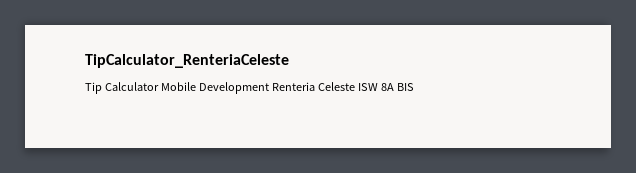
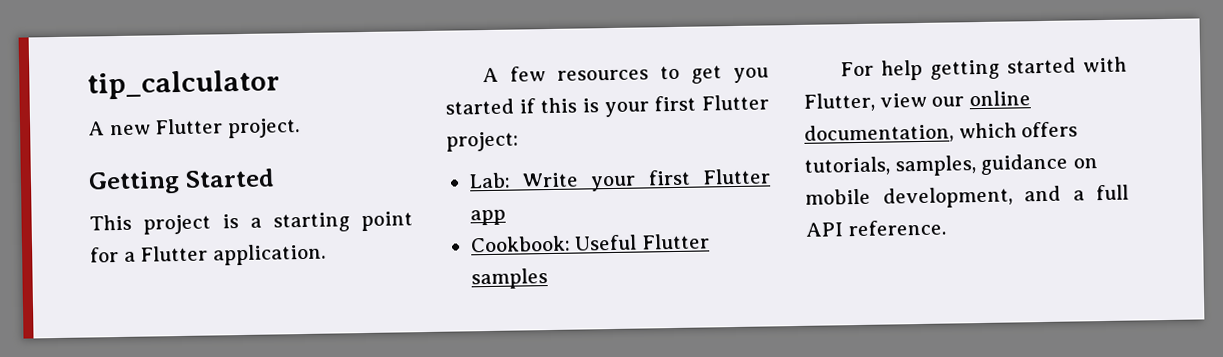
- TipCalculator_RenteriaCeleste
- Tip Calculator Mobile Development Renteria Celeste ISW 8A BIS
+ tip_calculator
+ A new Flutter project.
+ Getting Started
+ This project is a starting point for a Flutter application.
+ A few resources to get you started if this is your first Flutter project:
+ Lab: Write your first Flutter app
+ Cookbook: Useful Flutter samples
+ For help getting started with Flutter, view our online documentation, which offers tutorials, samples, guidance on mobile development, and a full API reference.

